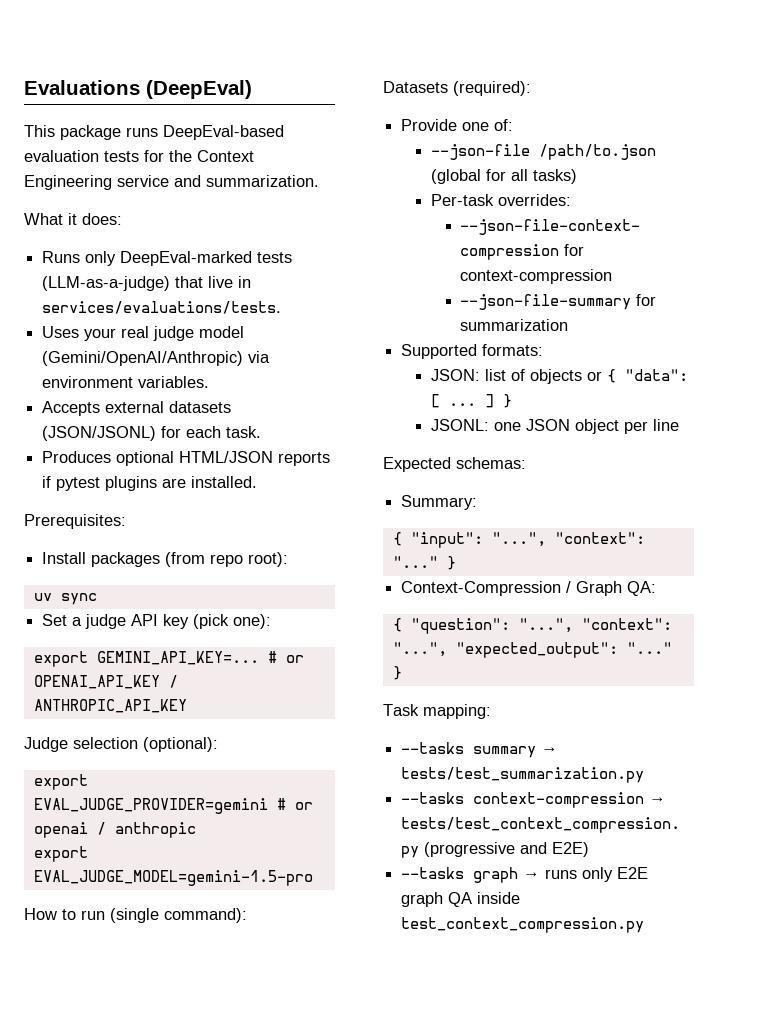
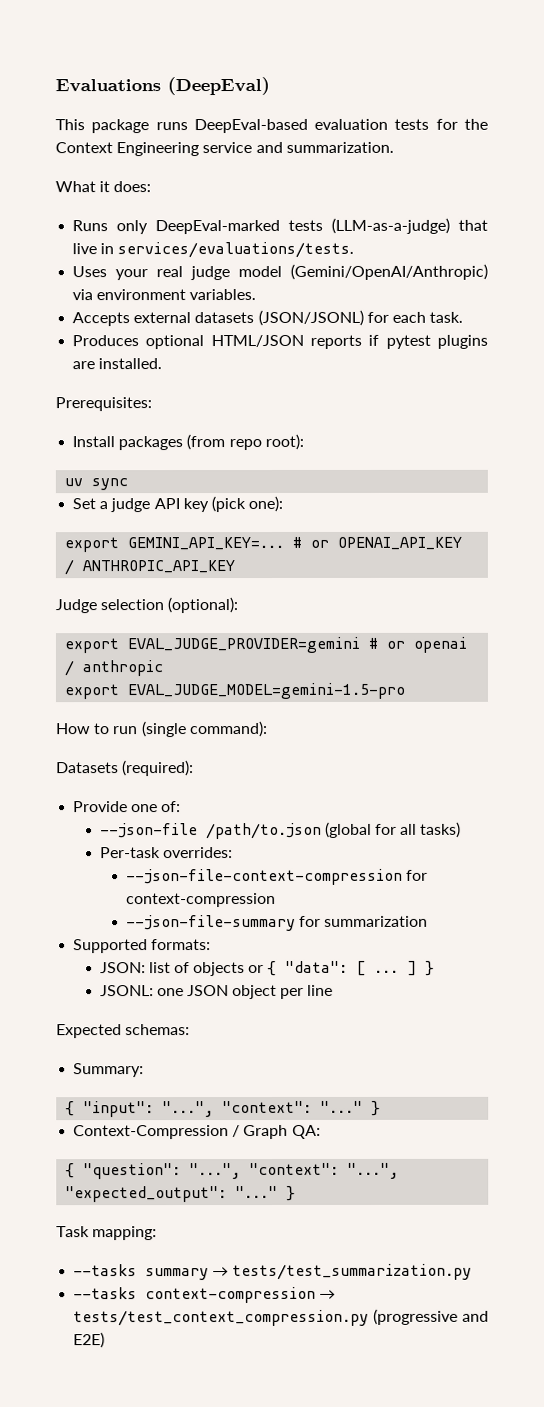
- --tasks graph → runs only E2E graph QA inside test_context_compression.py

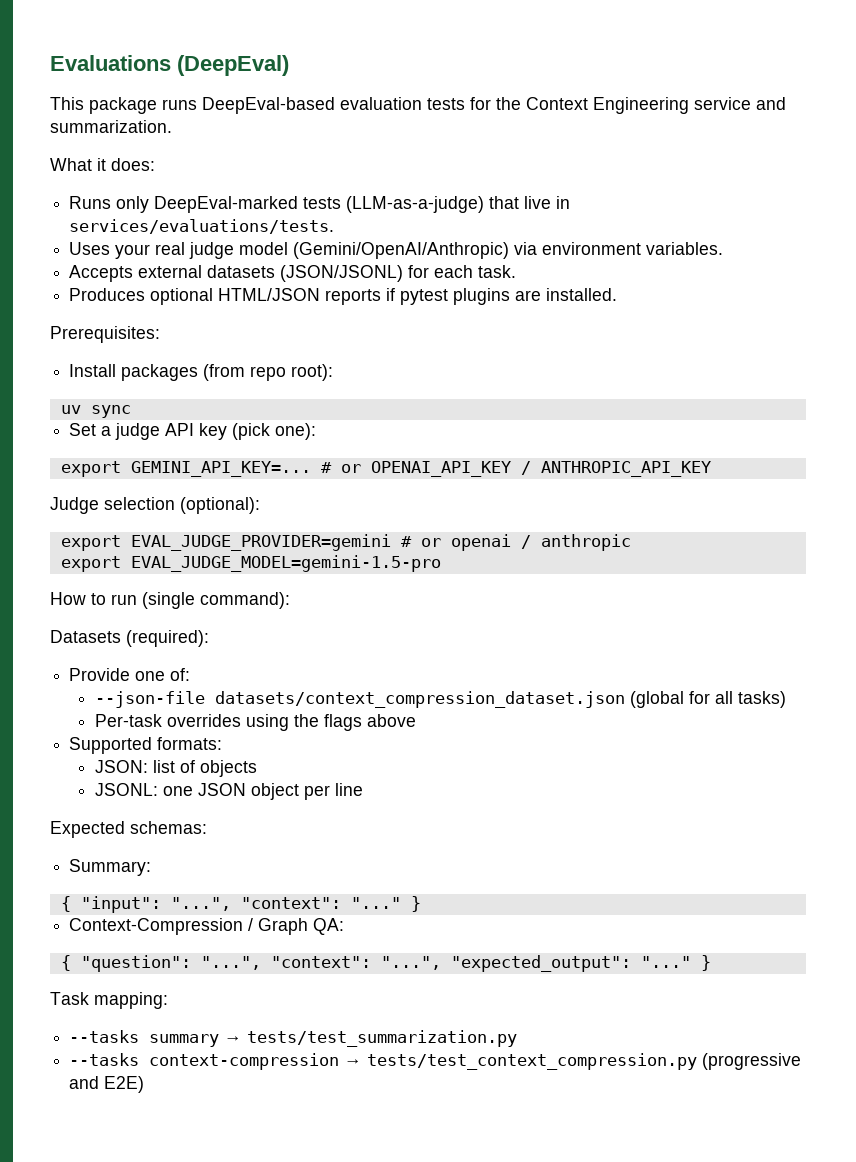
- --json-file /path/to.json (global for all tasks)
+ --json-file datasets/context_compression_dataset.json (global for all tasks)
- Per-task overrides:
- --json-file-context-compression for context-compression
- --json-file-summary for summarization
+ Per-task overrides using the flags above
- JSON: list of objects or { "data": [ ... ] }
+ JSON: list of objects

